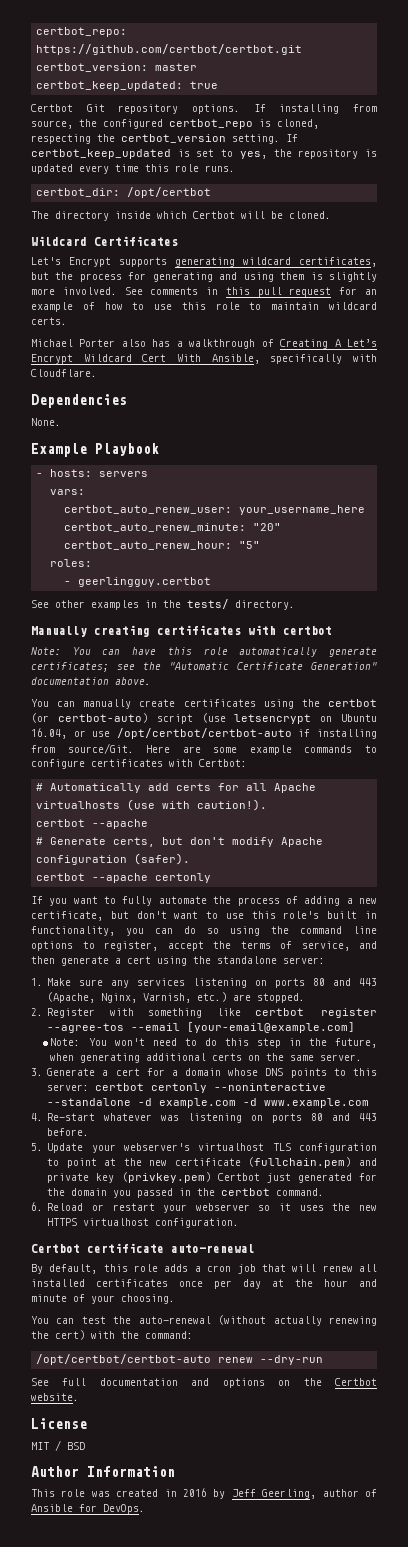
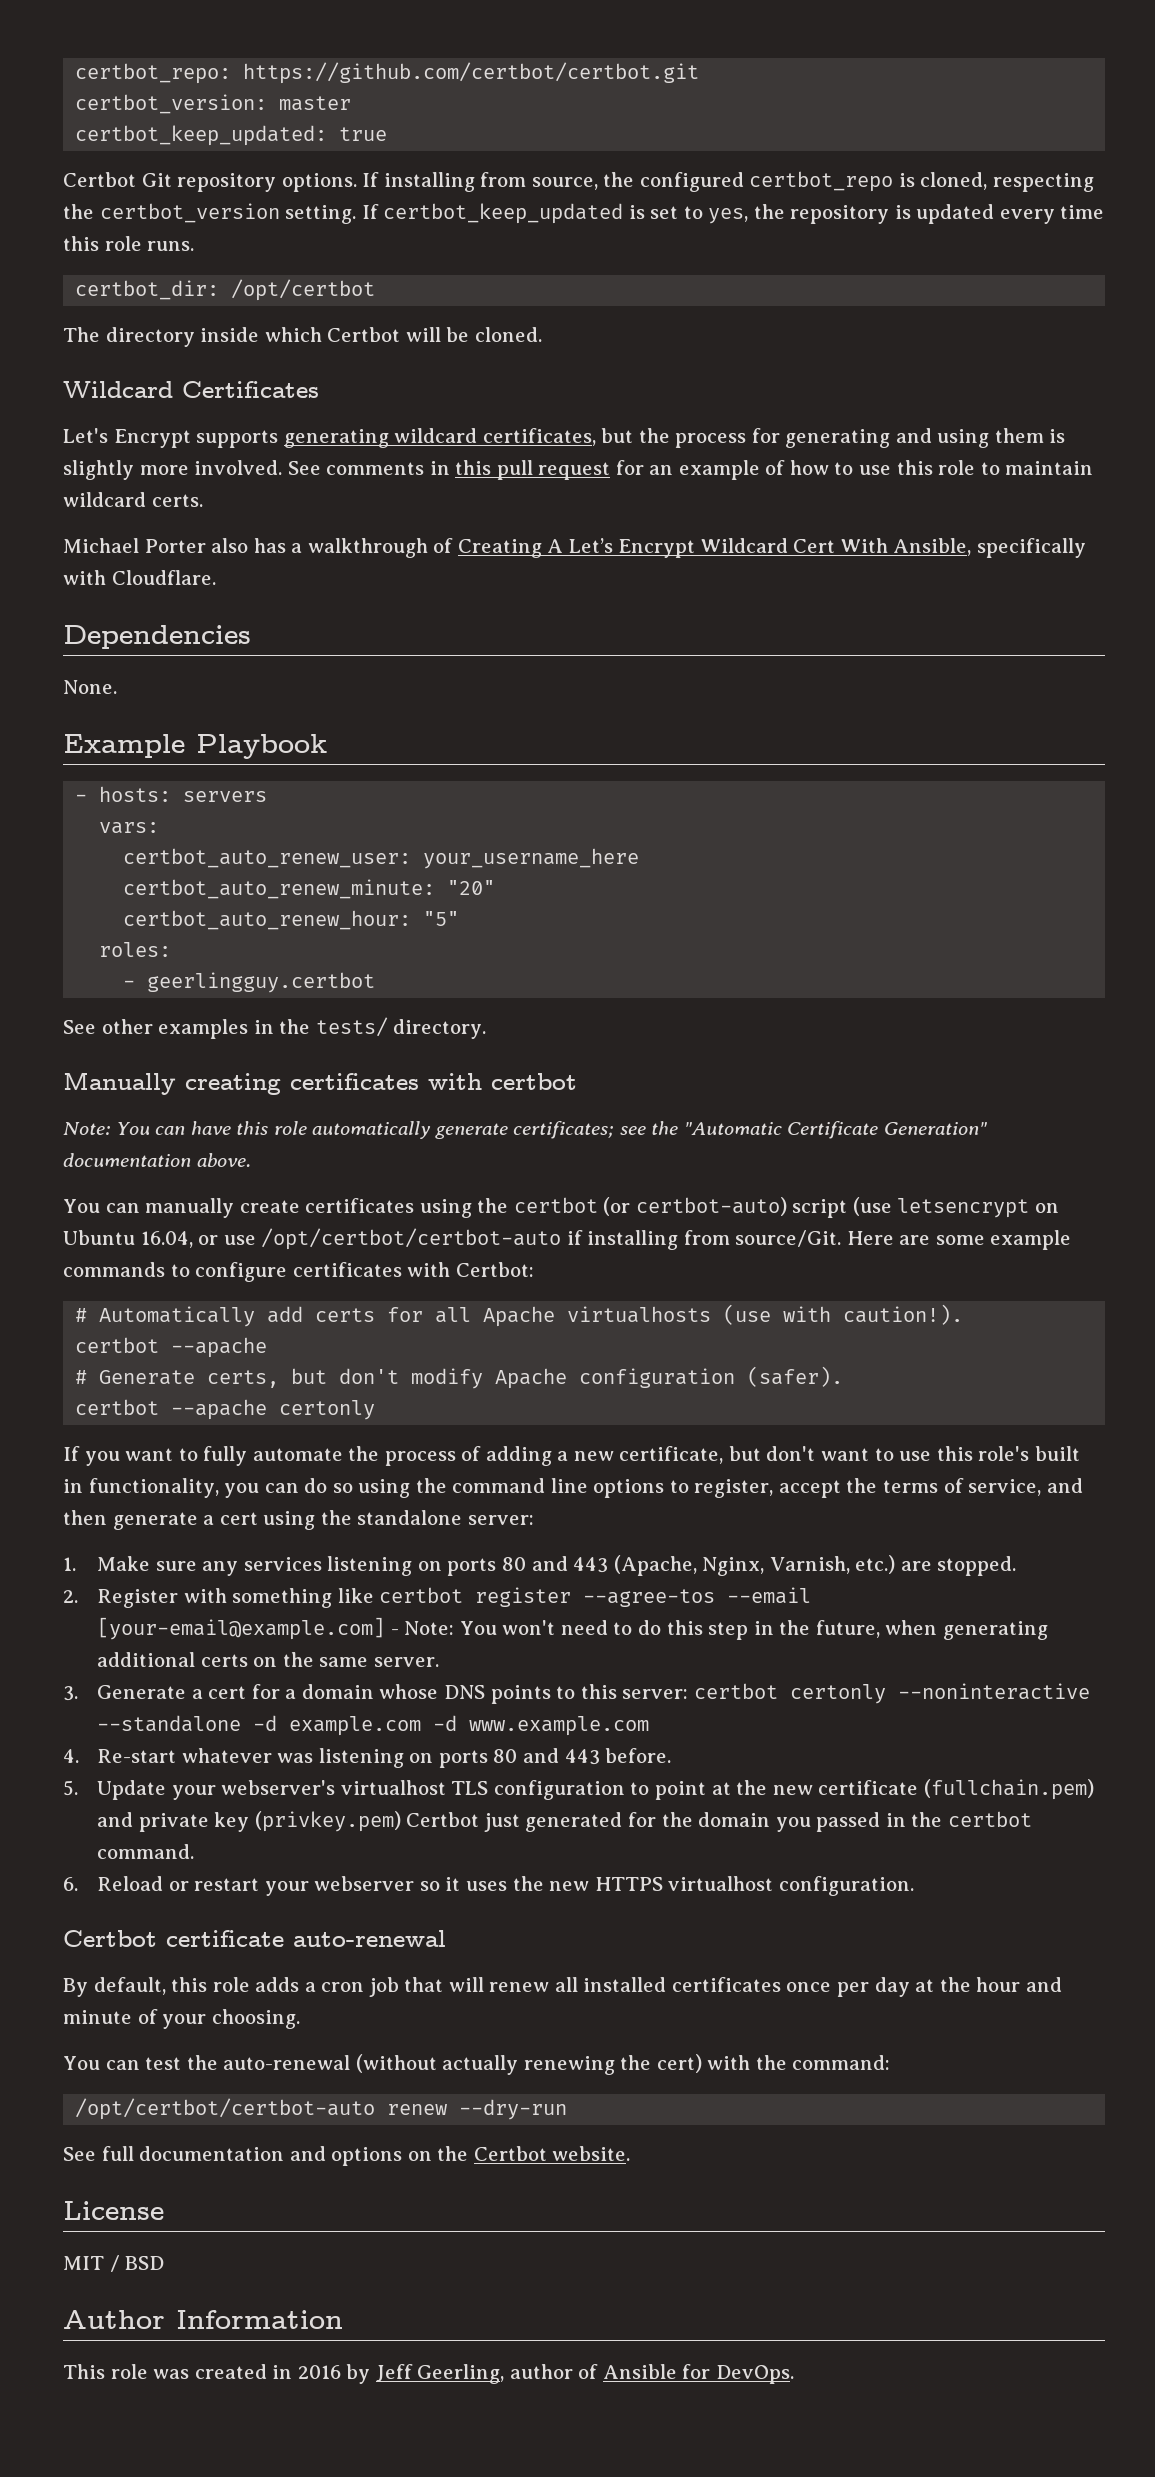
- 2. Register with something like certbot register --agree-tos --email [your-email@example.com]
- Note: You won't need to do this step in the future, when generating additional certs on the same server.
+ 2. Register with something like certbot register --agree-tos --email [your-email@example.com] - Note: You won't need to do this step in the future, when generating additional certs on the same server.

